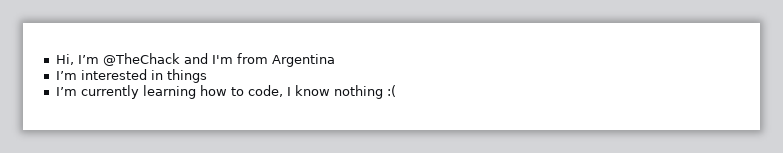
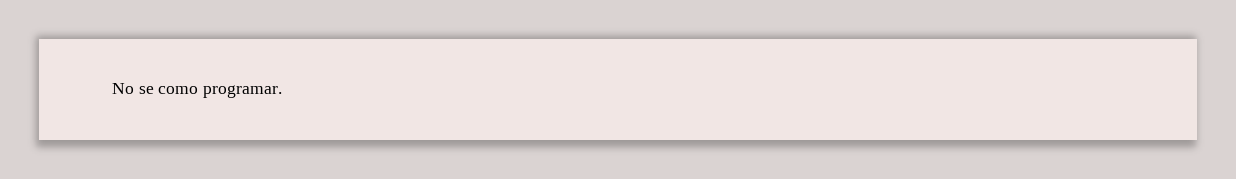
- Hi, I’m @TheChack and I'm from Argentina
- I’m interested in things
- I’m currently learning how to code, I know nothing :(
+ No se como programar.

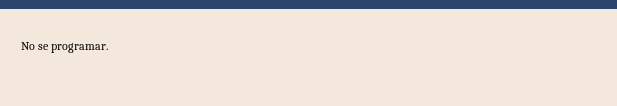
- No se como programar.
+ No se programar.

